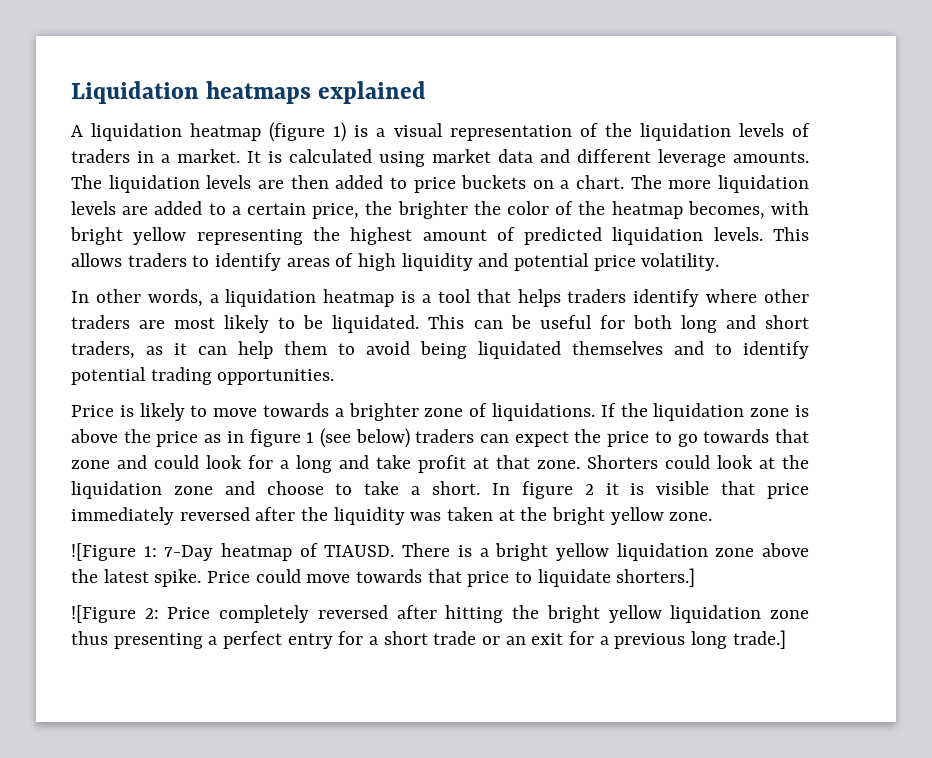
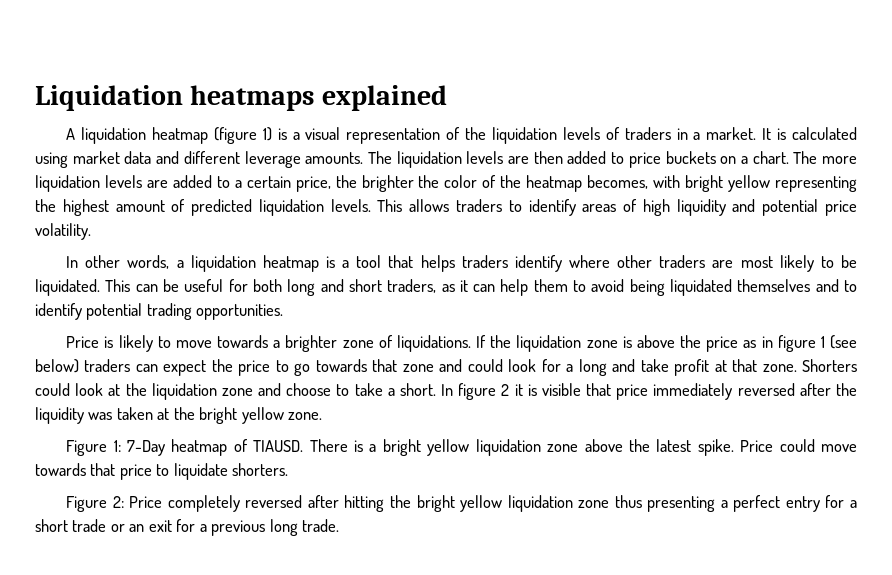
- ![Figure 1: 7-Day heatmap of TIAUSD.
+ Figure 1: 7-Day heatmap of TIAUSD.
- Price could move towards that price to liquidate shorters.]
- ![Figure 2: Price completely reversed after hitting the bright yellow liquidation zone thus presenting a perfect entry for a short trade or an exit for a previous long trade.]
+ Price could move towards that price to liquidate shorters.
+ Figure 2: Price completely reversed after hitting the bright yellow liquidation zone thus presenting a perfect entry for a short trade or an exit for a previous long trade.

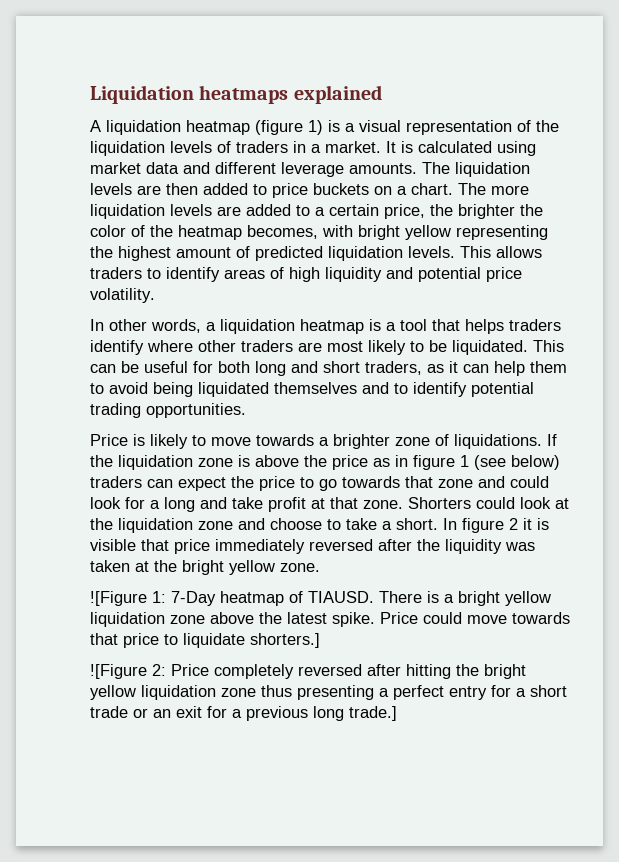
- Figure 1: 7-Day heatmap of TIAUSD.
+ ![Figure 1: 7-Day heatmap of TIAUSD.
- Price could move towards that price to liquidate shorters.
- Figure 2: Price completely reversed after hitting the bright yellow liquidation zone thus presenting a perfect entry for a short trade or an exit for a previous long trade.
+ Price could move towards that price to liquidate shorters.]
+ ![Figure 2: Price completely reversed after hitting the bright yellow liquidation zone thus presenting a perfect entry for a short trade or an exit for a previous long trade.]

